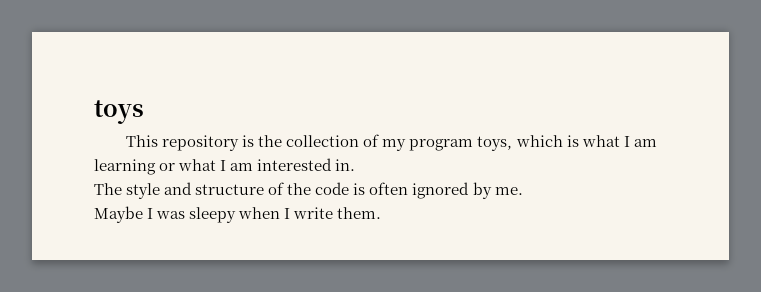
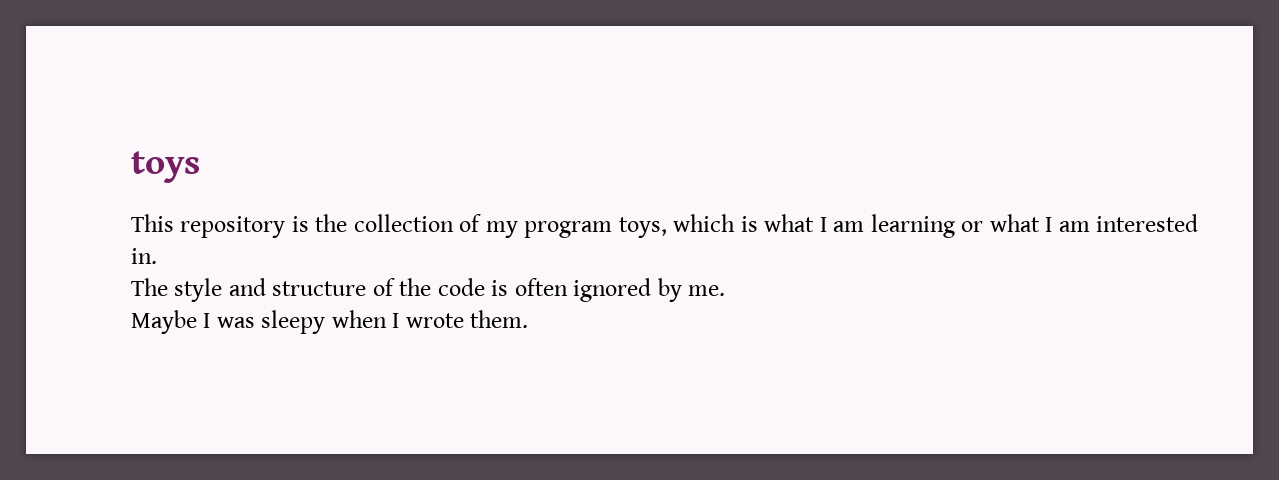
- Maybe I was sleepy when I write them.
+ Maybe I was sleepy when I wrote them.

